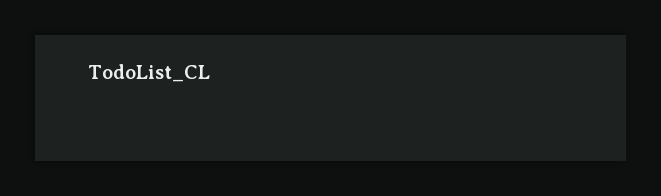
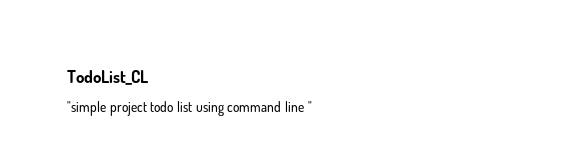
+ "simple project todo list using command line "

